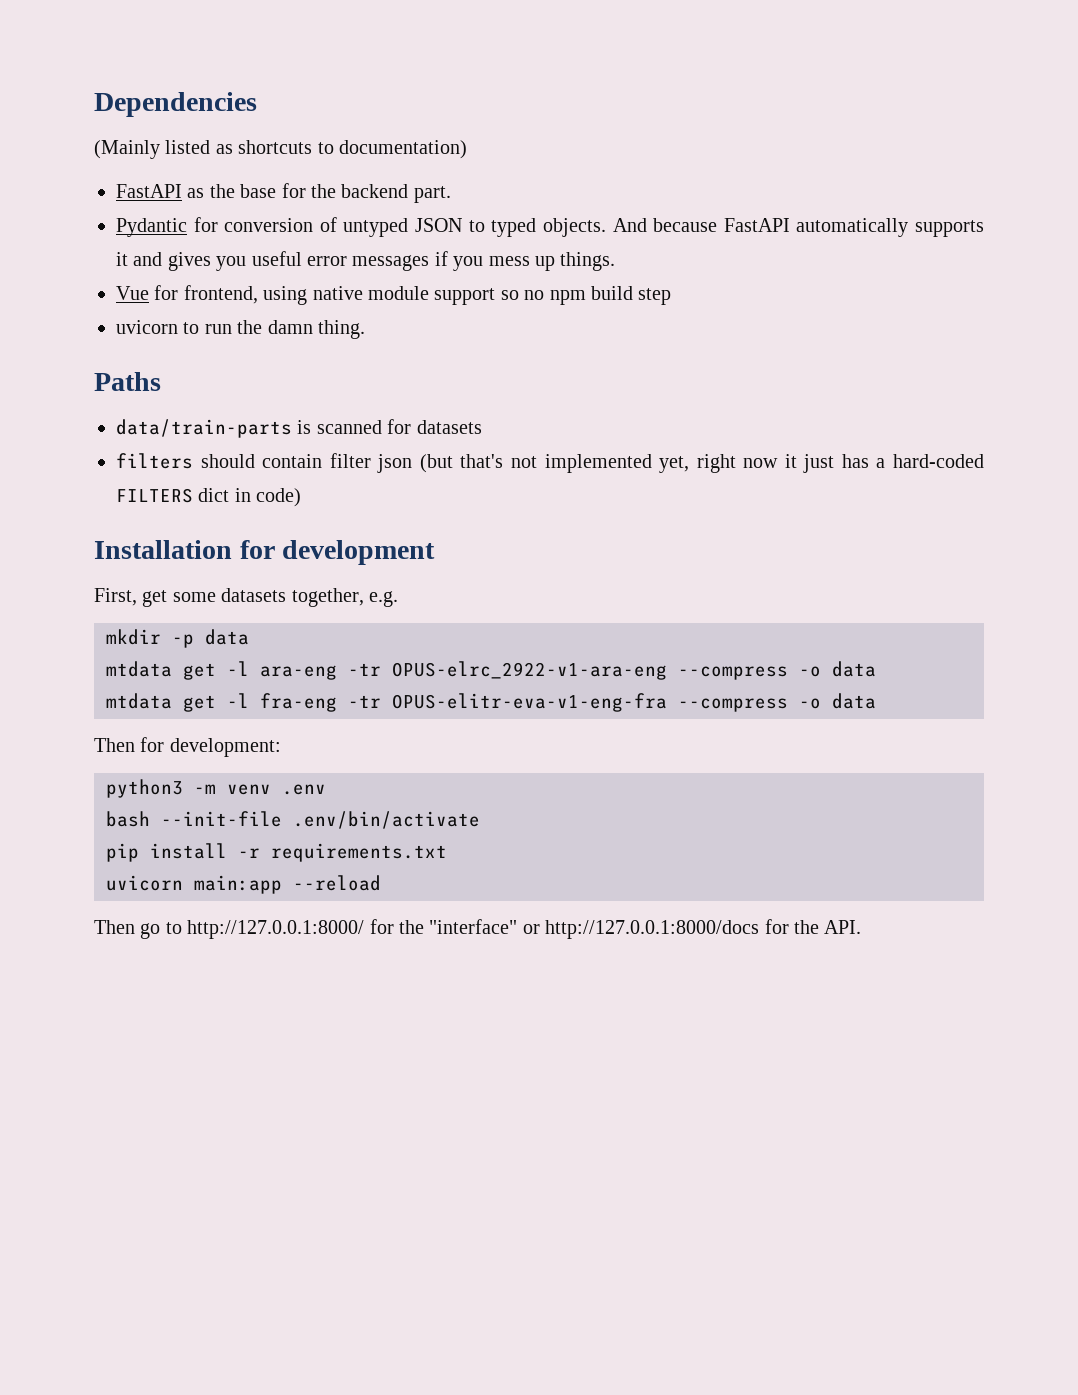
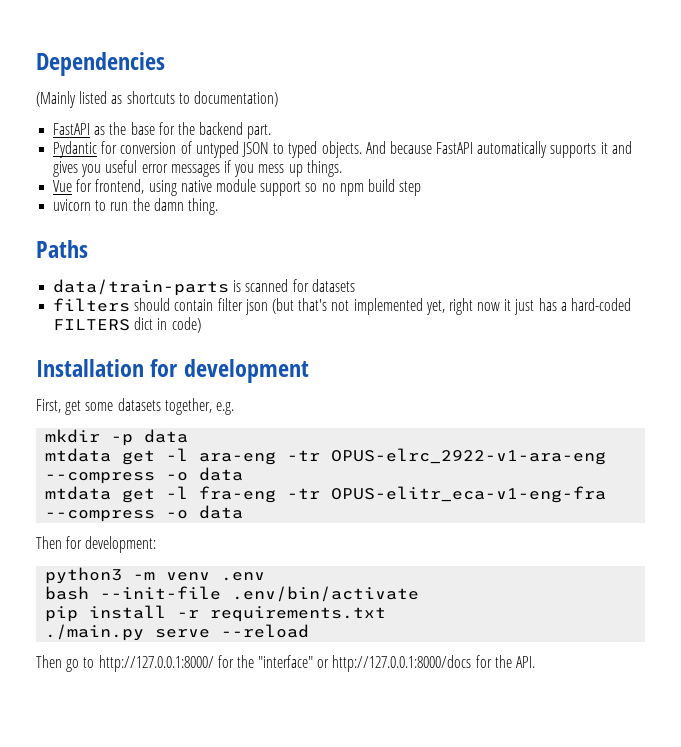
- mtdata get -l fra-eng -tr OPUS-elitr-eva-v1-eng-fra --compress -o data
+ mtdata get -l fra-eng -tr OPUS-elitr_eca-v1-eng-fra --compress -o data
- uvicorn main:app --reload
+ ./main.py serve --reload

